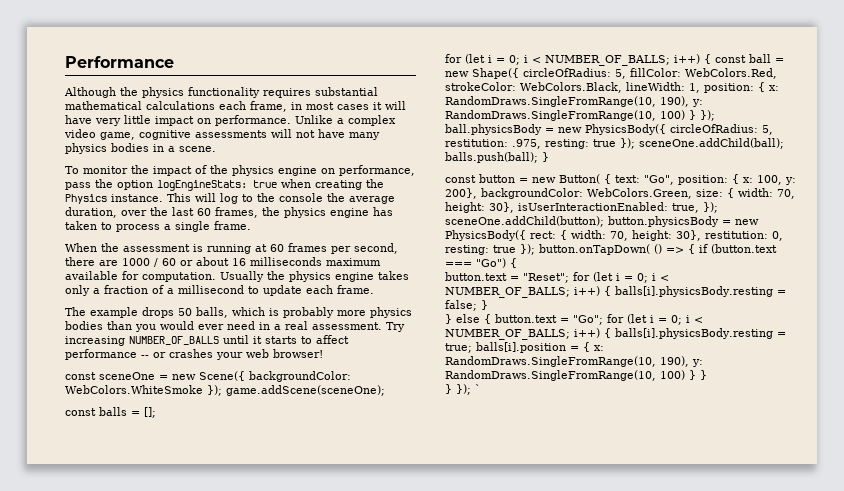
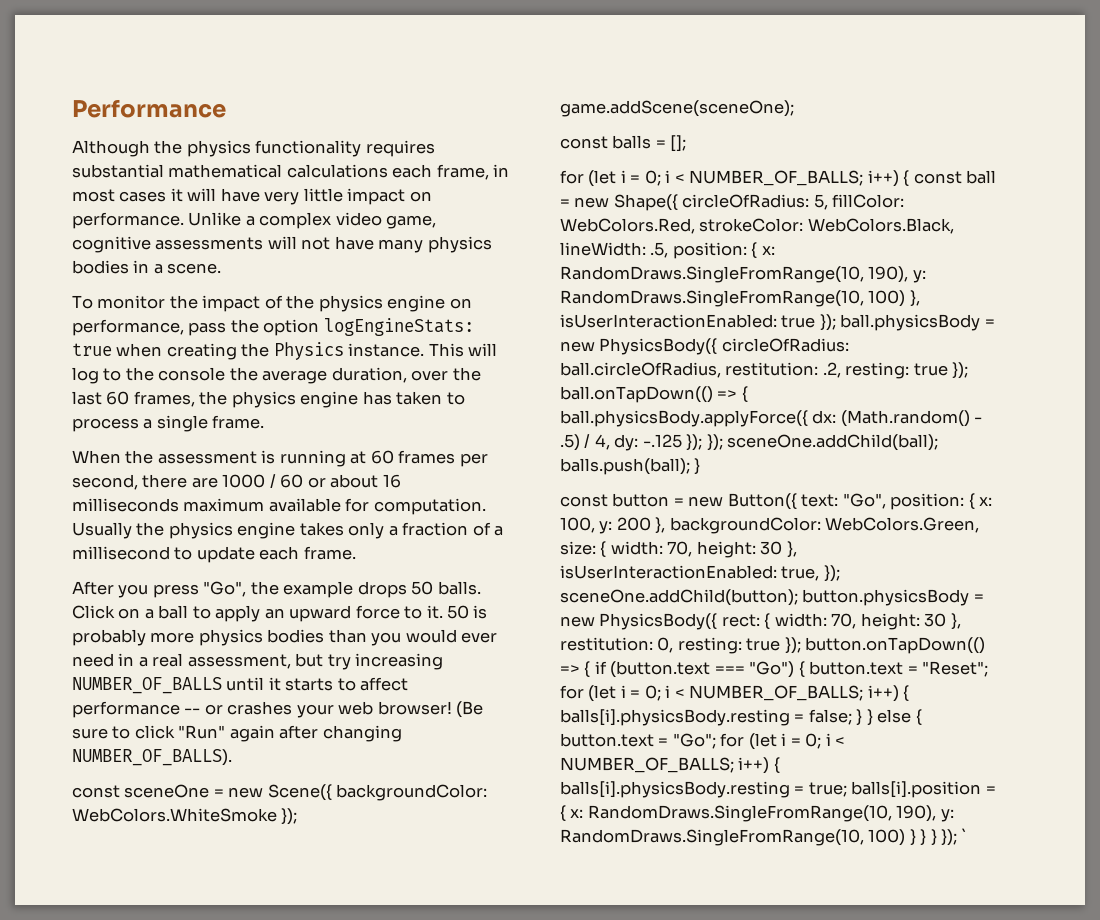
- The example drops 50 balls, which is probably more physics bodies than you would ever need in a real assessment. Try increasing NUMBER_OF_BALLS until it starts to affect performance -- or crashes your web browser!
+ After you press "Go", the example drops 50 balls. Click on a ball to apply an upward force to it. 50 is probably more physics bodies than you would ever need in a real assessment, but try increasing NUMBER_OF_BALLS until it starts to affect performance -- or crashes your web browser! (Be sure to click "Run" again after changing NUMBER_OF_BALLS).
- for (let i = 0; i < NUMBER_OF_BALLS; i++) { const ball = new Shape({ circleOfRadius: 5, fillColor: WebColors.Red, strokeColor: WebColors.Black, lineWidth: 1, position: { x: RandomDraws.SingleFromRange(10, 190), y: RandomDraws.SingleFromRange(10, 100) } }); ball.physicsBody = new PhysicsBody({ circleOfRadius: 5, restitution: .975, resting: true }); sceneOne.addChild(ball); balls.push(ball); }
+ for (let i = 0; i < NUMBER_OF_BALLS; i++) { const ball = new Shape({ circleOfRadius: 5, fillColor: WebColors.Red, strokeColor: WebColors.Black, lineWidth: .5, position: { x: RandomDraws.SingleFromRange(10, 190), y: RandomDraws.SingleFromRange(10, 100) }, isUserInteractionEnabled: true }); ball.physicsBody = new PhysicsBody({ circleOfRadius: ball.circleOfRadius, restitution: .2, resting: true }); ball.onTapDown(() => { ball.physicsBody.applyForce({ dx: (Math.random() - .5) / 4, dy: -.125 }); }); sceneOne.addChild(ball); balls.push(ball); }
- const button = new Button( { text:
+ const button = new Button({ text:
- 200}, backgroundColor:
+ 200 }, backgroundColor:
- 30}, isUserInteractionEnabled:
+ 30 }, isUserInteractionEnabled:
- 30}, restitution:
+ 30 }, restitution:
- button.onTapDown( () => { if (button.text === "Go") {
- button.text = "Reset";
+ button.onTapDown(() => { if (button.text === "Go") { button.text = "Reset";
- i++) { balls[i].physicsBody.resting = false; }
- } else { button.text = "Go";
+ i++) { balls[i].physicsBody.resting = false; } } else { button.text = "Go";
- RandomDraws.SingleFromRange(10, 100) } }
- } });
+ RandomDraws.SingleFromRange(10, 100) } } } });

